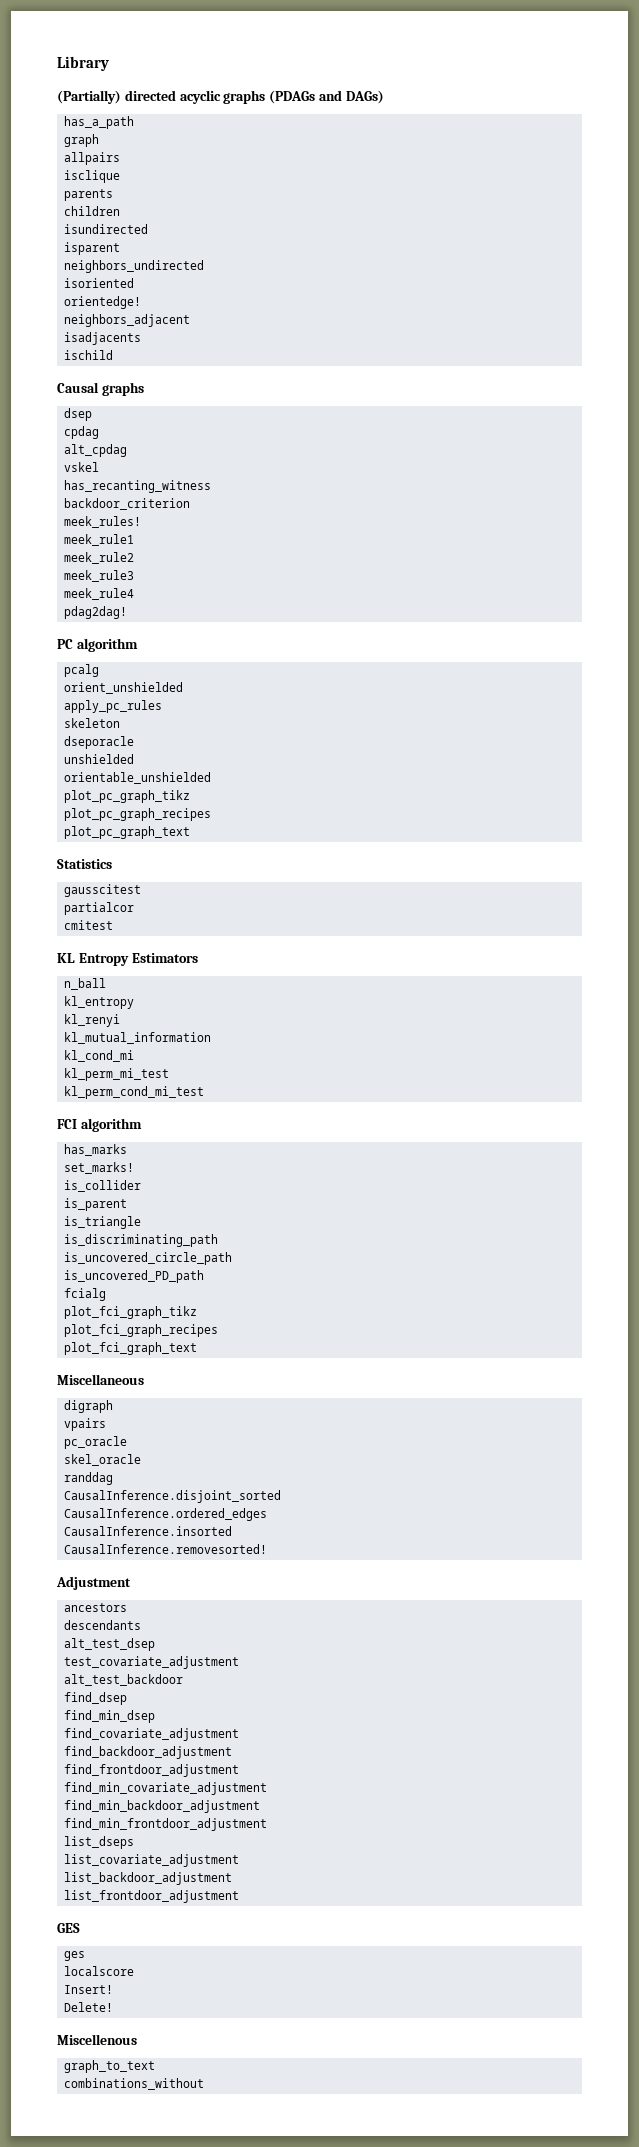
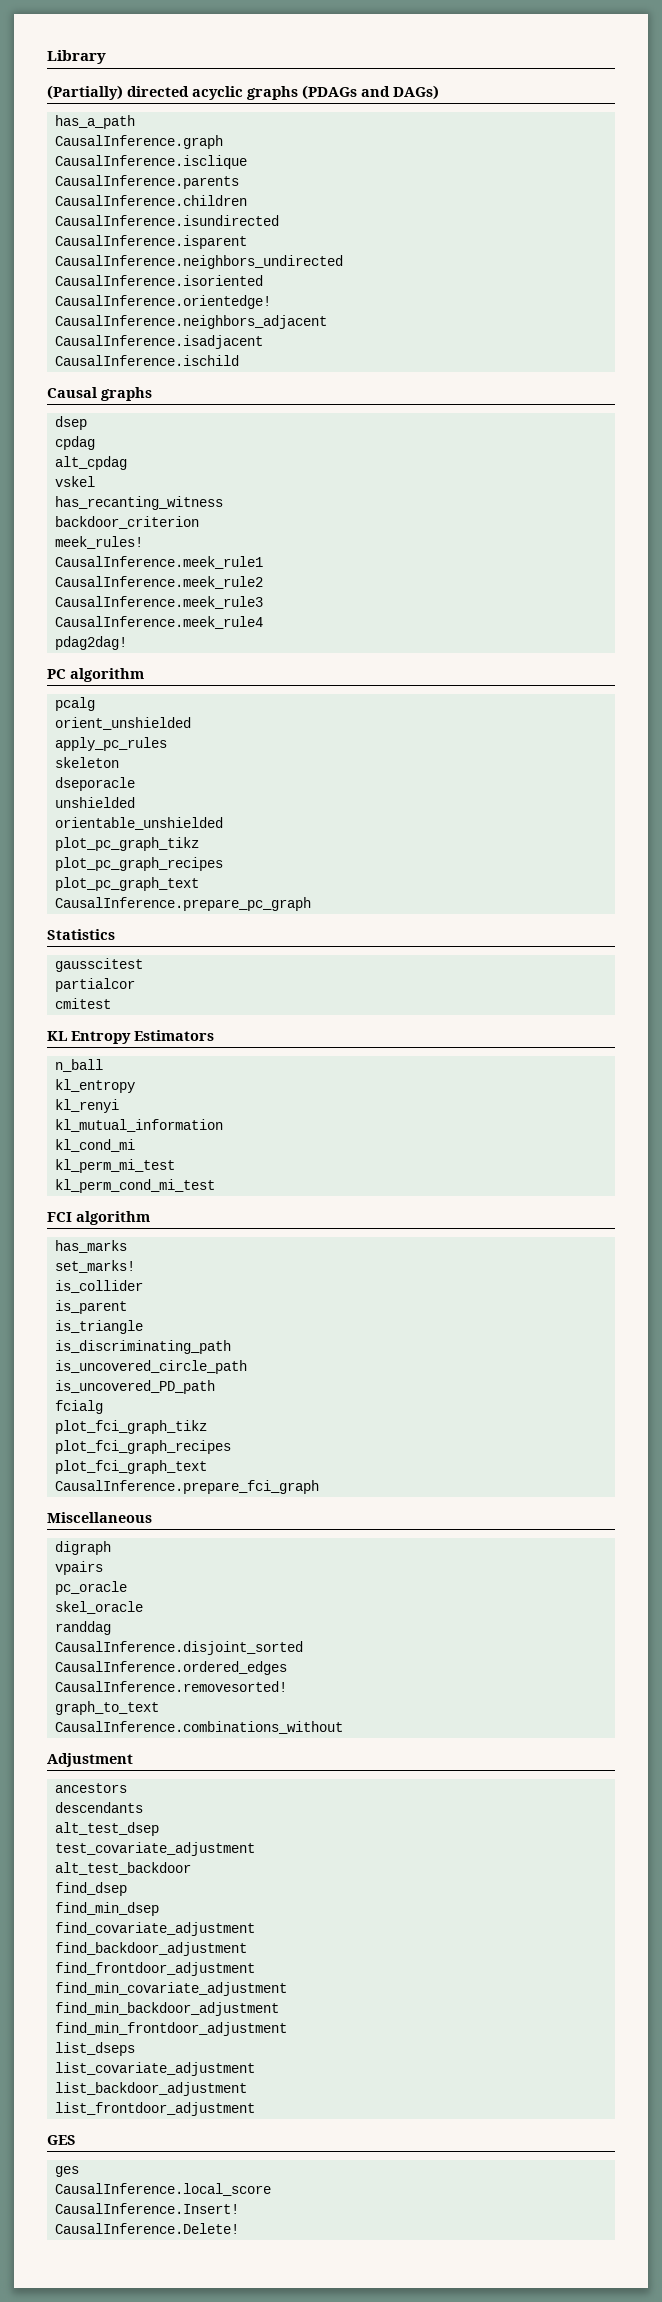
- graph
- allpairs
- isclique
- parents
- children
- isundirected
- isparent
- neighbors_undirected
- isoriented
- orientedge!
- neighbors_adjacent
- isadjacents
- ischild
+ CausalInference.graph
+ CausalInference.isclique
+ CausalInference.parents
+ CausalInference.children
+ CausalInference.isundirected
+ CausalInference.isparent
+ CausalInference.neighbors_undirected
+ CausalInference.isoriented
+ CausalInference.orientedge!
+ CausalInference.neighbors_adjacent
+ CausalInference.isadjacent
+ CausalInference.ischild
- meek_rule1
- meek_rule2
- meek_rule3
- meek_rule4
+ CausalInference.meek_rule1
+ CausalInference.meek_rule2
+ CausalInference.meek_rule3
+ CausalInference.meek_rule4
+ CausalInference.prepare_pc_graph
+ CausalInference.prepare_fci_graph
- CausalInference.insorted
  CausalInference.removesorted!
+ graph_to_text
+ CausalInference.combinations_without
- localscore
- Insert!
- Delete!
- Miscellenous
- graph_to_text
- combinations_without
+ CausalInference.local_score
+ CausalInference.Insert!
+ CausalInference.Delete!

